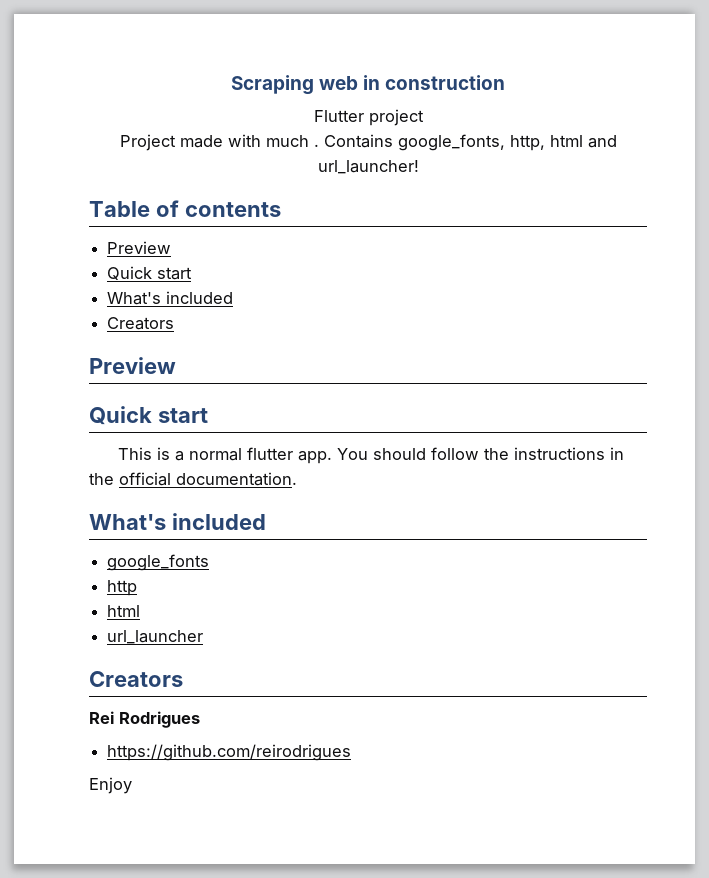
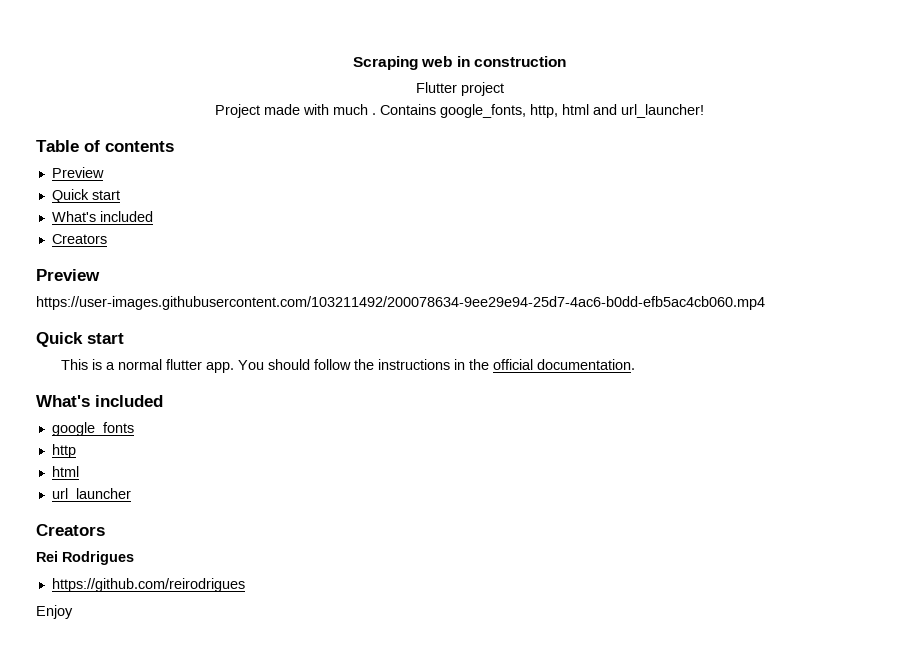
+ https://user-images.githubusercontent.com/103211492/200078634-9ee29e94-25d7-4ac6-b0dd-efb5ac4cb060.mp4

